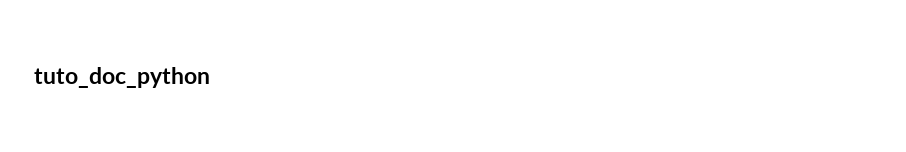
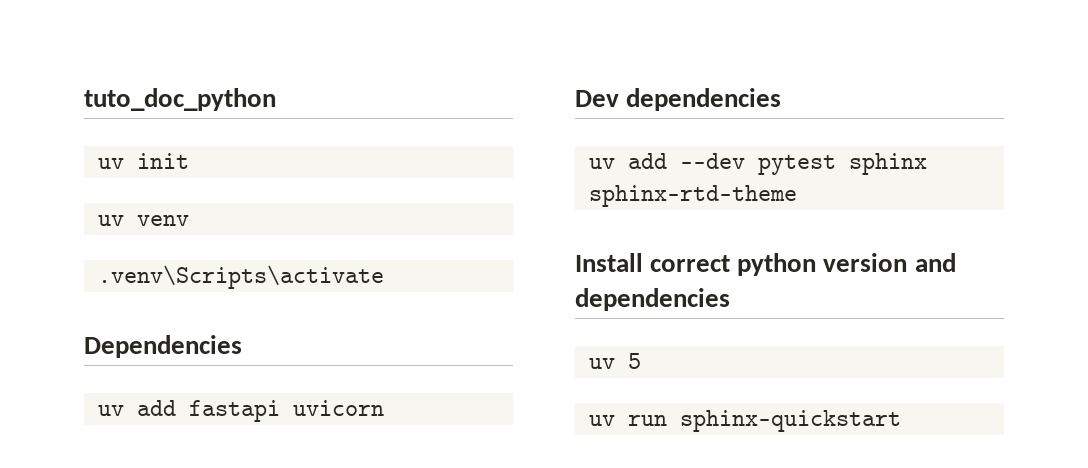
+ uv init
+ uv venv
+ .venv\Scripts\activate
+ Dependencies
+ uv add fastapi uvicorn
+ Dev dependencies
+ uv add --dev pytest sphinx sphinx-rtd-theme
+ Install correct python version and dependencies
+ uv 5
+ uv run sphinx-quickstart

